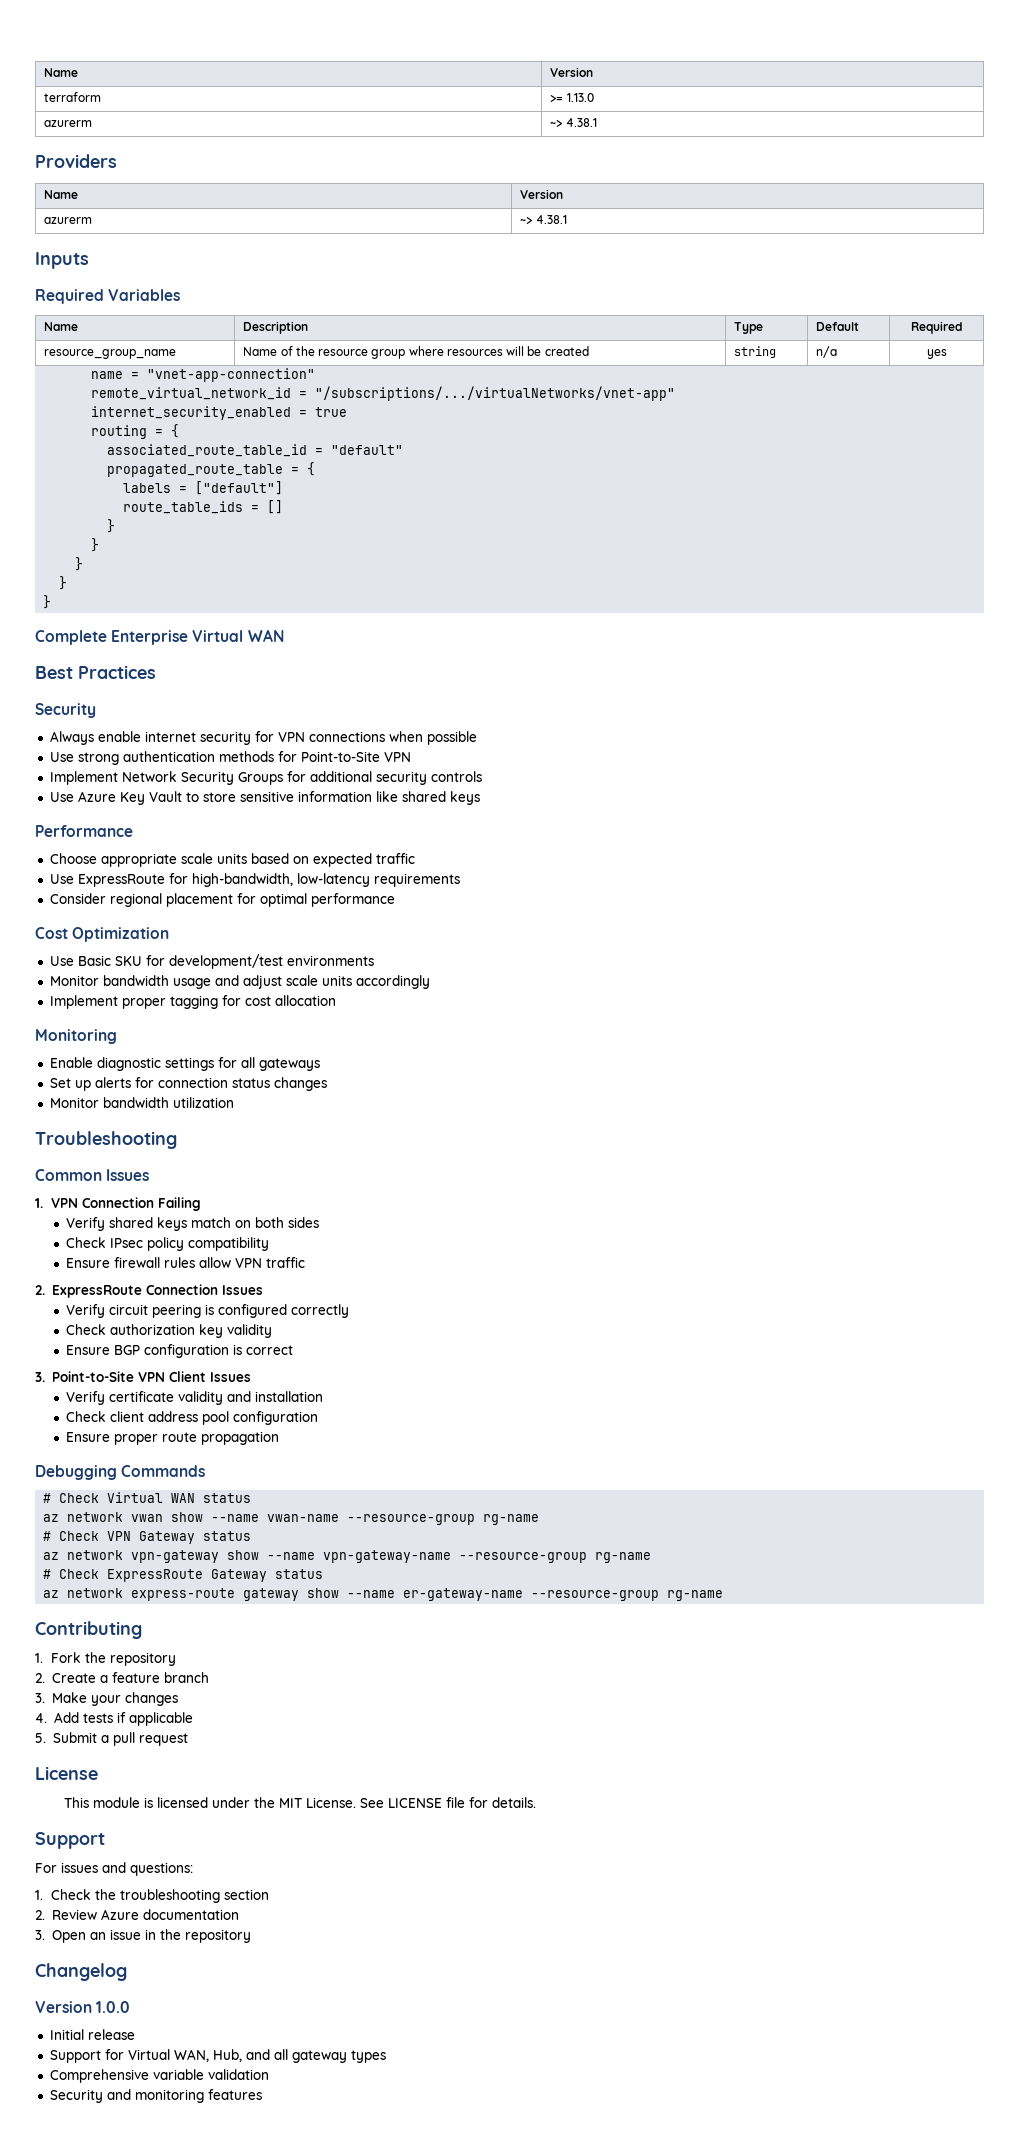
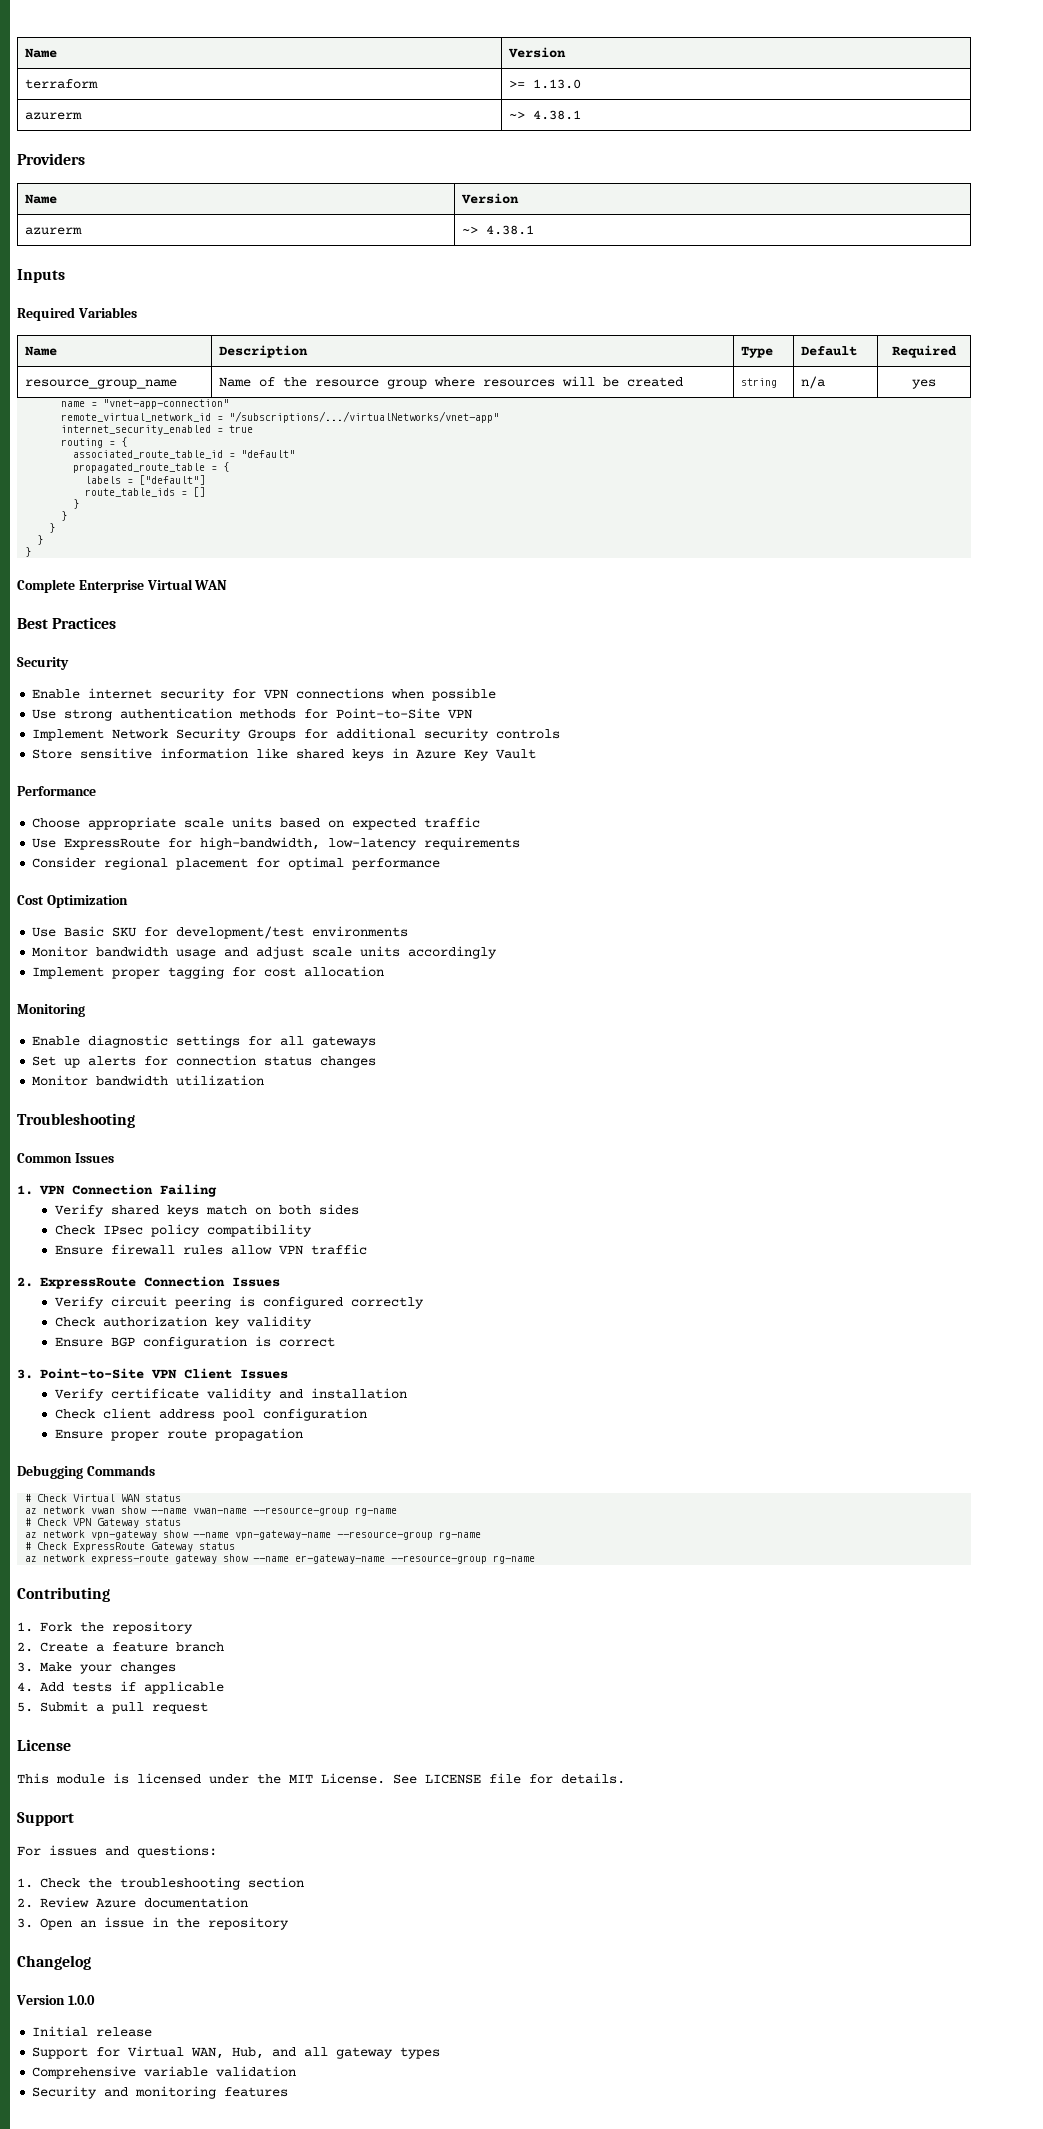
- Always enable internet security for VPN connections when possible
+ Enable internet security for VPN connections when possible
- Use Azure Key Vault to store sensitive information like shared keys
+ Store sensitive information like shared keys in Azure Key Vault

